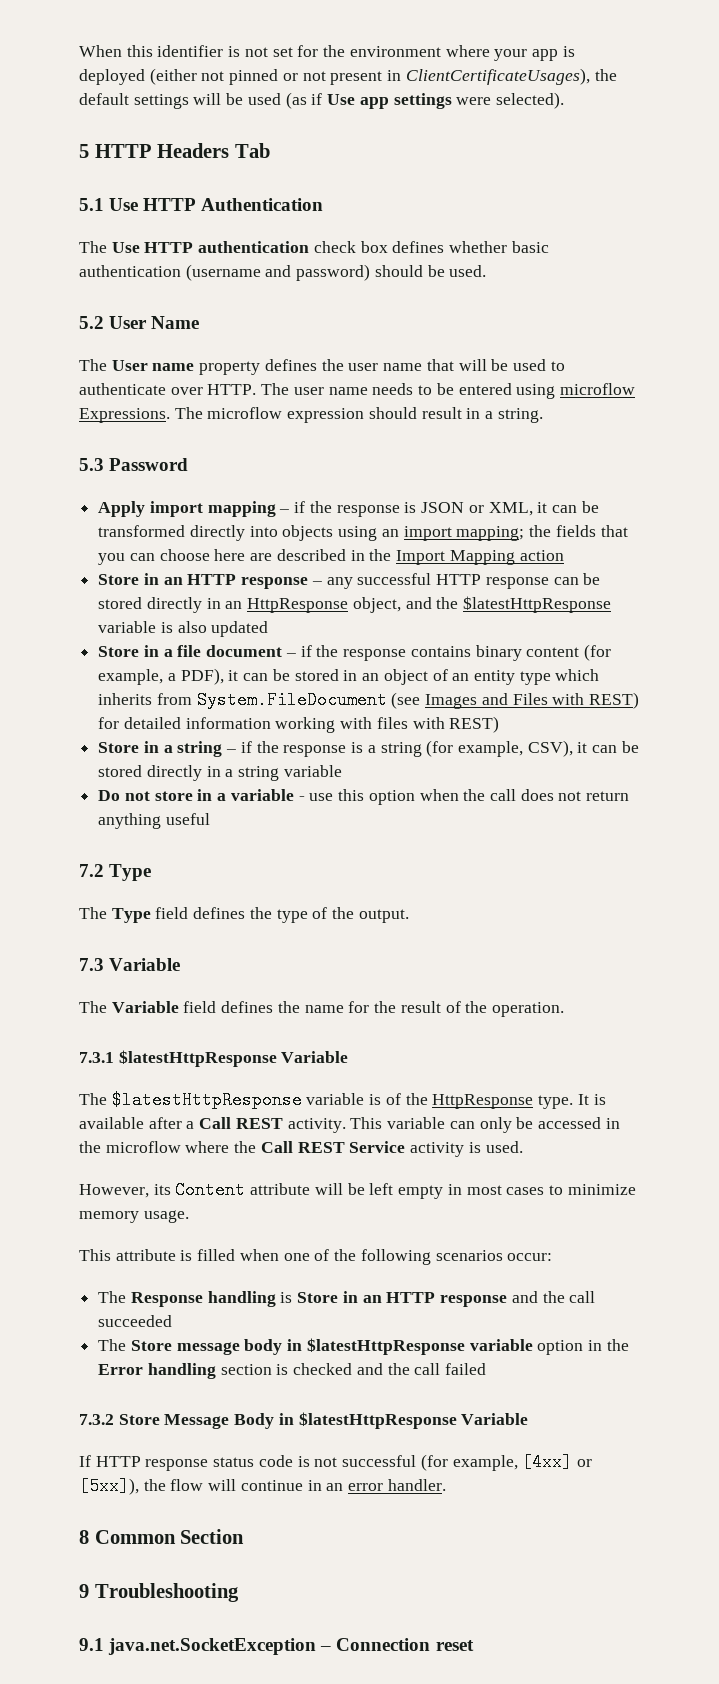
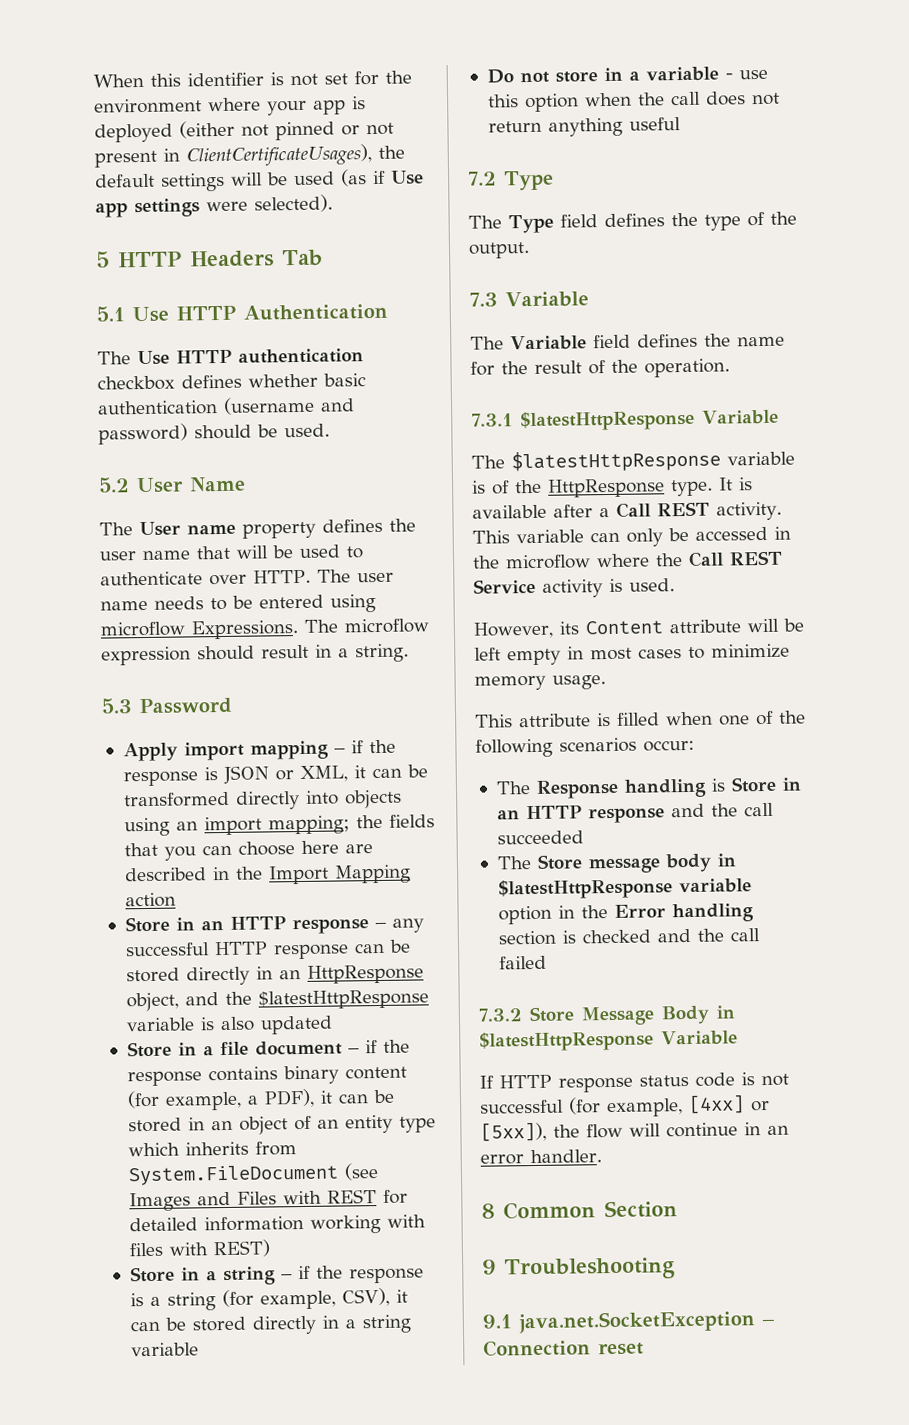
- The Use HTTP authentication check box defines whether basic authentication (username and password) should be used.
+ The Use HTTP authentication checkbox defines whether basic authentication (username and password) should be used.
- Store in a file document – if the response contains binary content (for example, a PDF), it can be stored in an object of an entity type which inherits from System.FileDocument (see Images and Files with REST) for detailed information working with files with REST)
+ Store in a file document – if the response contains binary content (for example, a PDF), it can be stored in an object of an entity type which inherits from System.FileDocument (see Images and Files with REST for detailed information working with files with REST)

